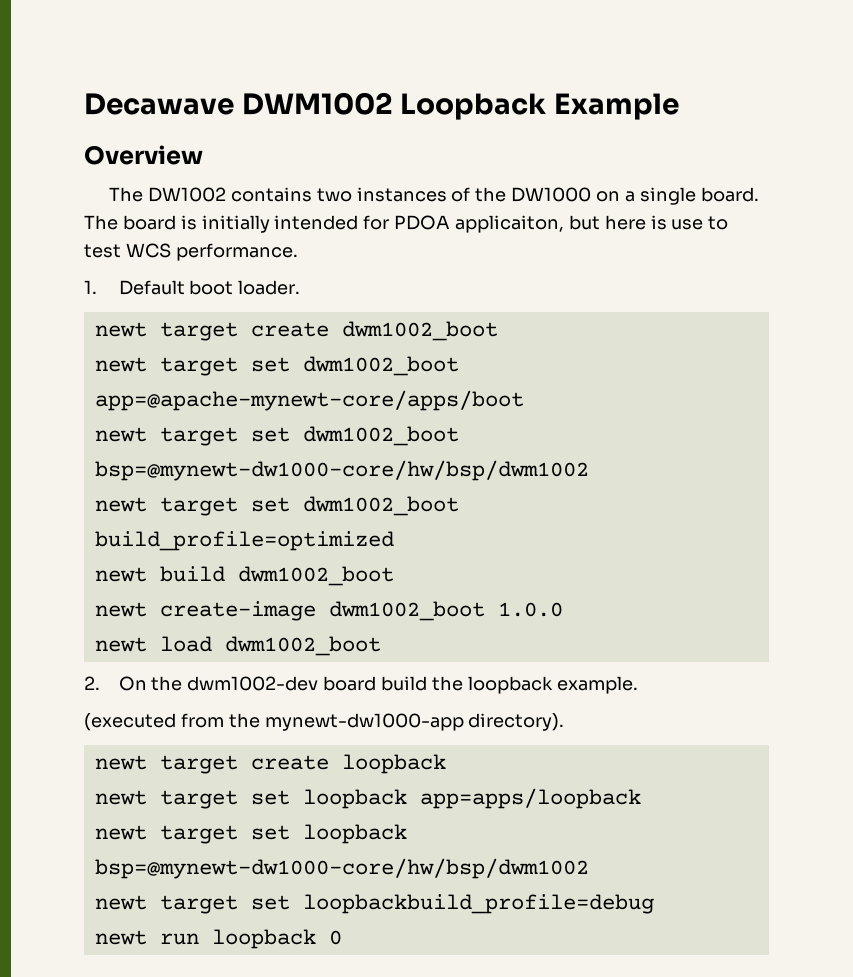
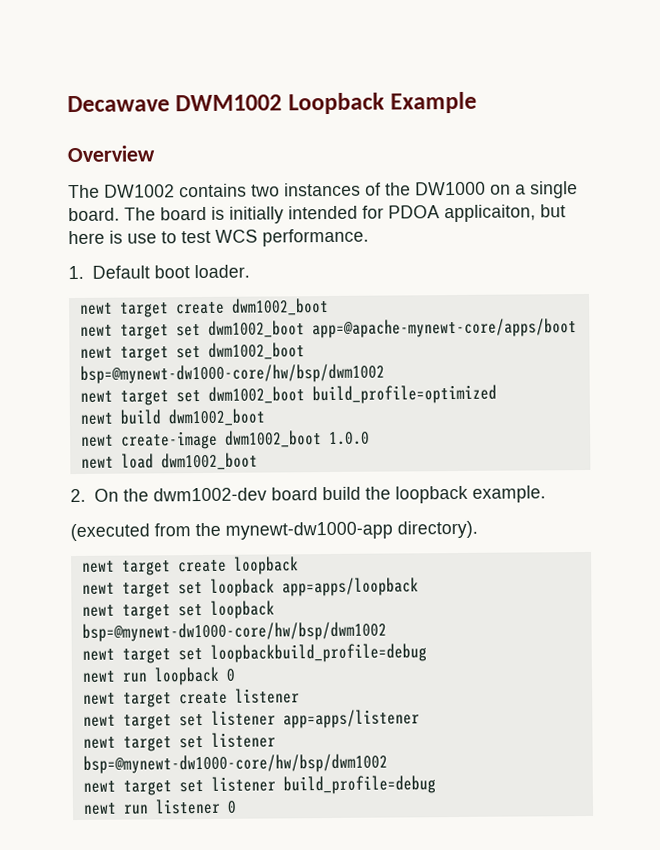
+ newt target create listener
+ newt target set listener app=apps/listener
+ newt target set listener bsp=@mynewt-dw1000-core/hw/bsp/dwm1002
+ newt target set listener build_profile=debug
+ newt run listener 0

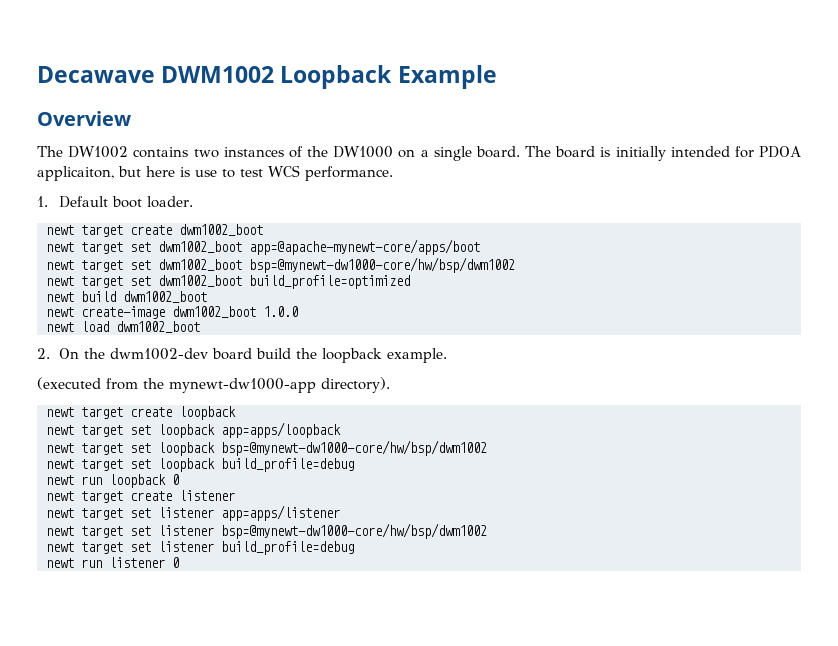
- newt target set loopbackbuild_profile=debug
+ newt target set loopback build_profile=debug

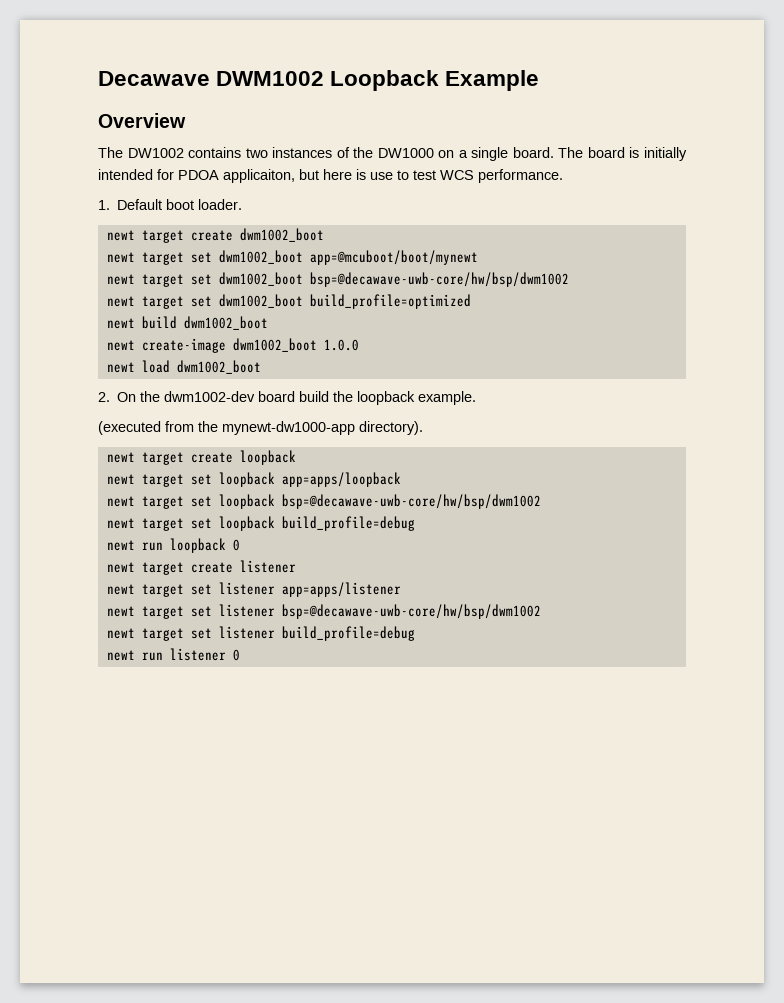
- newt target set dwm1002_boot app=@apache-mynewt-core/apps/boot
- newt target set dwm1002_boot bsp=@mynewt-dw1000-core/hw/bsp/dwm1002
+ newt target set dwm1002_boot app=@mcuboot/boot/mynewt
+ newt target set dwm1002_boot bsp=@decawave-uwb-core/hw/bsp/dwm1002
- newt target set loopback bsp=@mynewt-dw1000-core/hw/bsp/dwm1002
+ newt target set loopback bsp=@decawave-uwb-core/hw/bsp/dwm1002
- newt target set listener bsp=@mynewt-dw1000-core/hw/bsp/dwm1002
+ newt target set listener bsp=@decawave-uwb-core/hw/bsp/dwm1002

